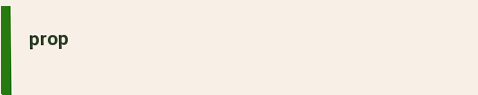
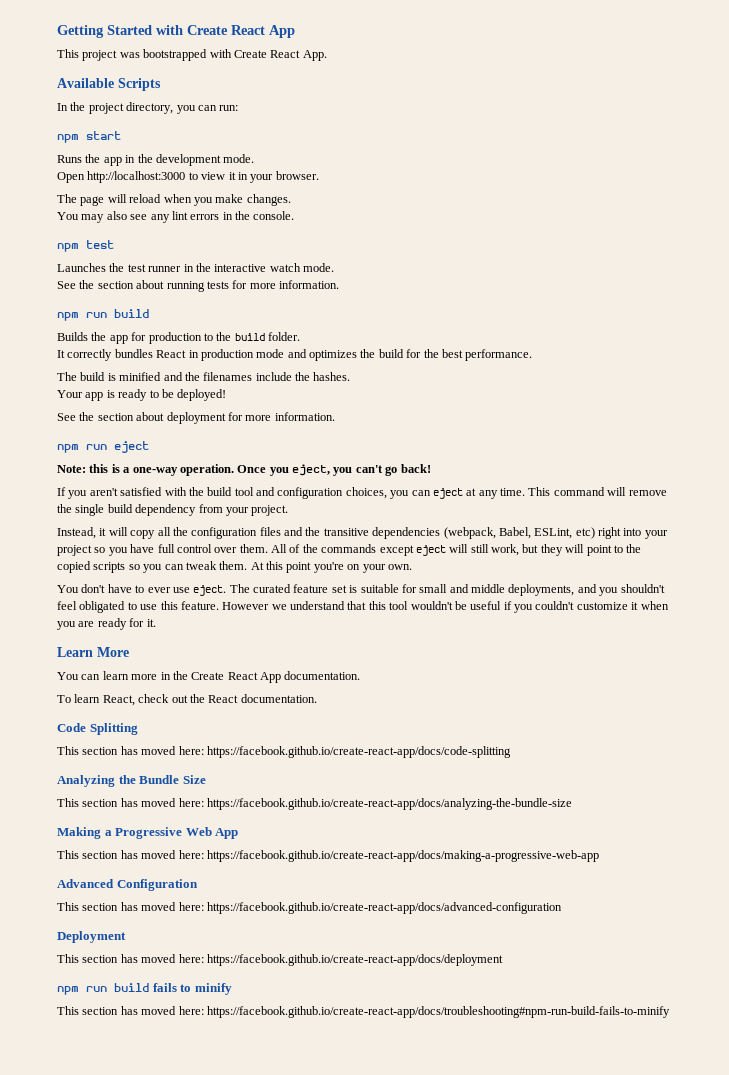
- prop
+ Getting Started with Create React App
+ This project was bootstrapped with Create React App.
+ Available Scripts
+ In the project directory, you can run:
+ npm start
+ Runs the app in the development mode.
+ Open http://localhost:3000 to view it in your browser.
+ The page will reload when you make changes.
+ You may also see any lint errors in the console.
+ npm test
+ Launches the test runner in the interactive watch mode.
+ See the section about running tests for more information.
+ npm run build
+ Builds the app for production to the build folder.
+ It correctly bundles React in production mode and optimizes the build for the best performance.
+ The build is minified and the filenames include the hashes.
+ Your app is ready to be deployed!
+ See the section about deployment for more information.
+ npm run eject
+ Note: this is a one-way operation. Once you eject, you can't go back!
+ If you aren't satisfied with the build tool and configuration choices, you can eject at any time. This command will remove the single build dependency from your project.
+ Instead, it will copy all the configuration files and the transitive dependencies (webpack, Babel, ESLint, etc) right into your project so you have full control over them. All of the commands except eject will still work, but they will point to the copied scripts so you can tweak them. At this point you're on your own.
+ You don't have to ever use eject. The curated feature set is suitable for small and middle deployments, and you shouldn't feel obligated to use this feature. However we understand that this tool wouldn't be useful if you couldn't customize it when you are ready for it.
+ Learn More
+ You can learn more in the Create React App documentation.
+ To learn React, check out the React documentation.
+ Code Splitting
+ This section has moved here: https://facebook.github.io/create-react-app/docs/code-splitting
+ Analyzing the Bundle Size
+ This section has moved here: https://facebook.github.io/create-react-app/docs/analyzing-the-bundle-size
+ Making a Progressive Web App
+ This section has moved here: https://facebook.github.io/create-react-app/docs/making-a-progressive-web-app
+ Advanced Configuration
+ This section has moved here: https://facebook.github.io/create-react-app/docs/advanced-configuration
+ Deployment
+ This section has moved here: https://facebook.github.io/create-react-app/docs/deployment
+ npm run build fails to minify
+ This section has moved here: https://facebook.github.io/create-react-app/docs/troubleshooting#npm-run-build-fails-to-minify

